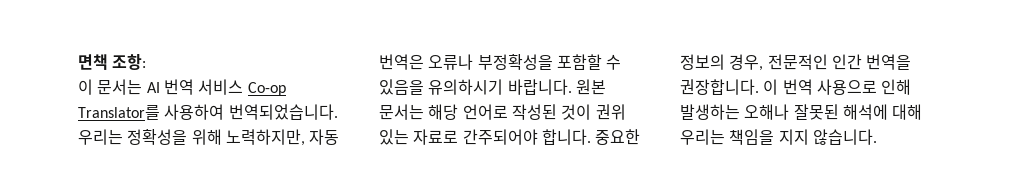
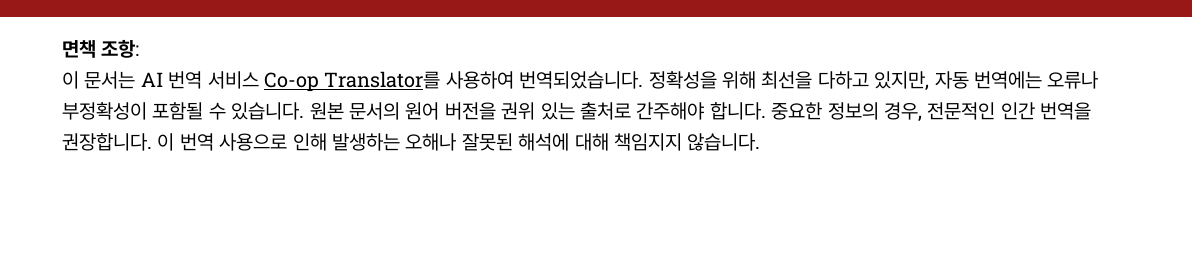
- 우리는 정확성을 위해 노력하지만, 자동 번역은 오류나 부정확성을 포함할 수 있음을 유의하시기 바랍니다. 원본 문서는 해당 언어로 작성된 것이 권위 있는 자료로 간주되어야 합니다.
+ 정확성을 위해 최선을 다하고 있지만, 자동 번역에는 오류나 부정확성이 포함될 수 있습니다. 원본 문서의 원어 버전을 권위 있는 출처로 간주해야 합니다.
- 이 번역 사용으로 인해 발생하는 오해나 잘못된 해석에 대해 우리는 책임을 지지 않습니다.
+ 이 번역 사용으로 인해 발생하는 오해나 잘못된 해석에 대해 책임지지 않습니다.

